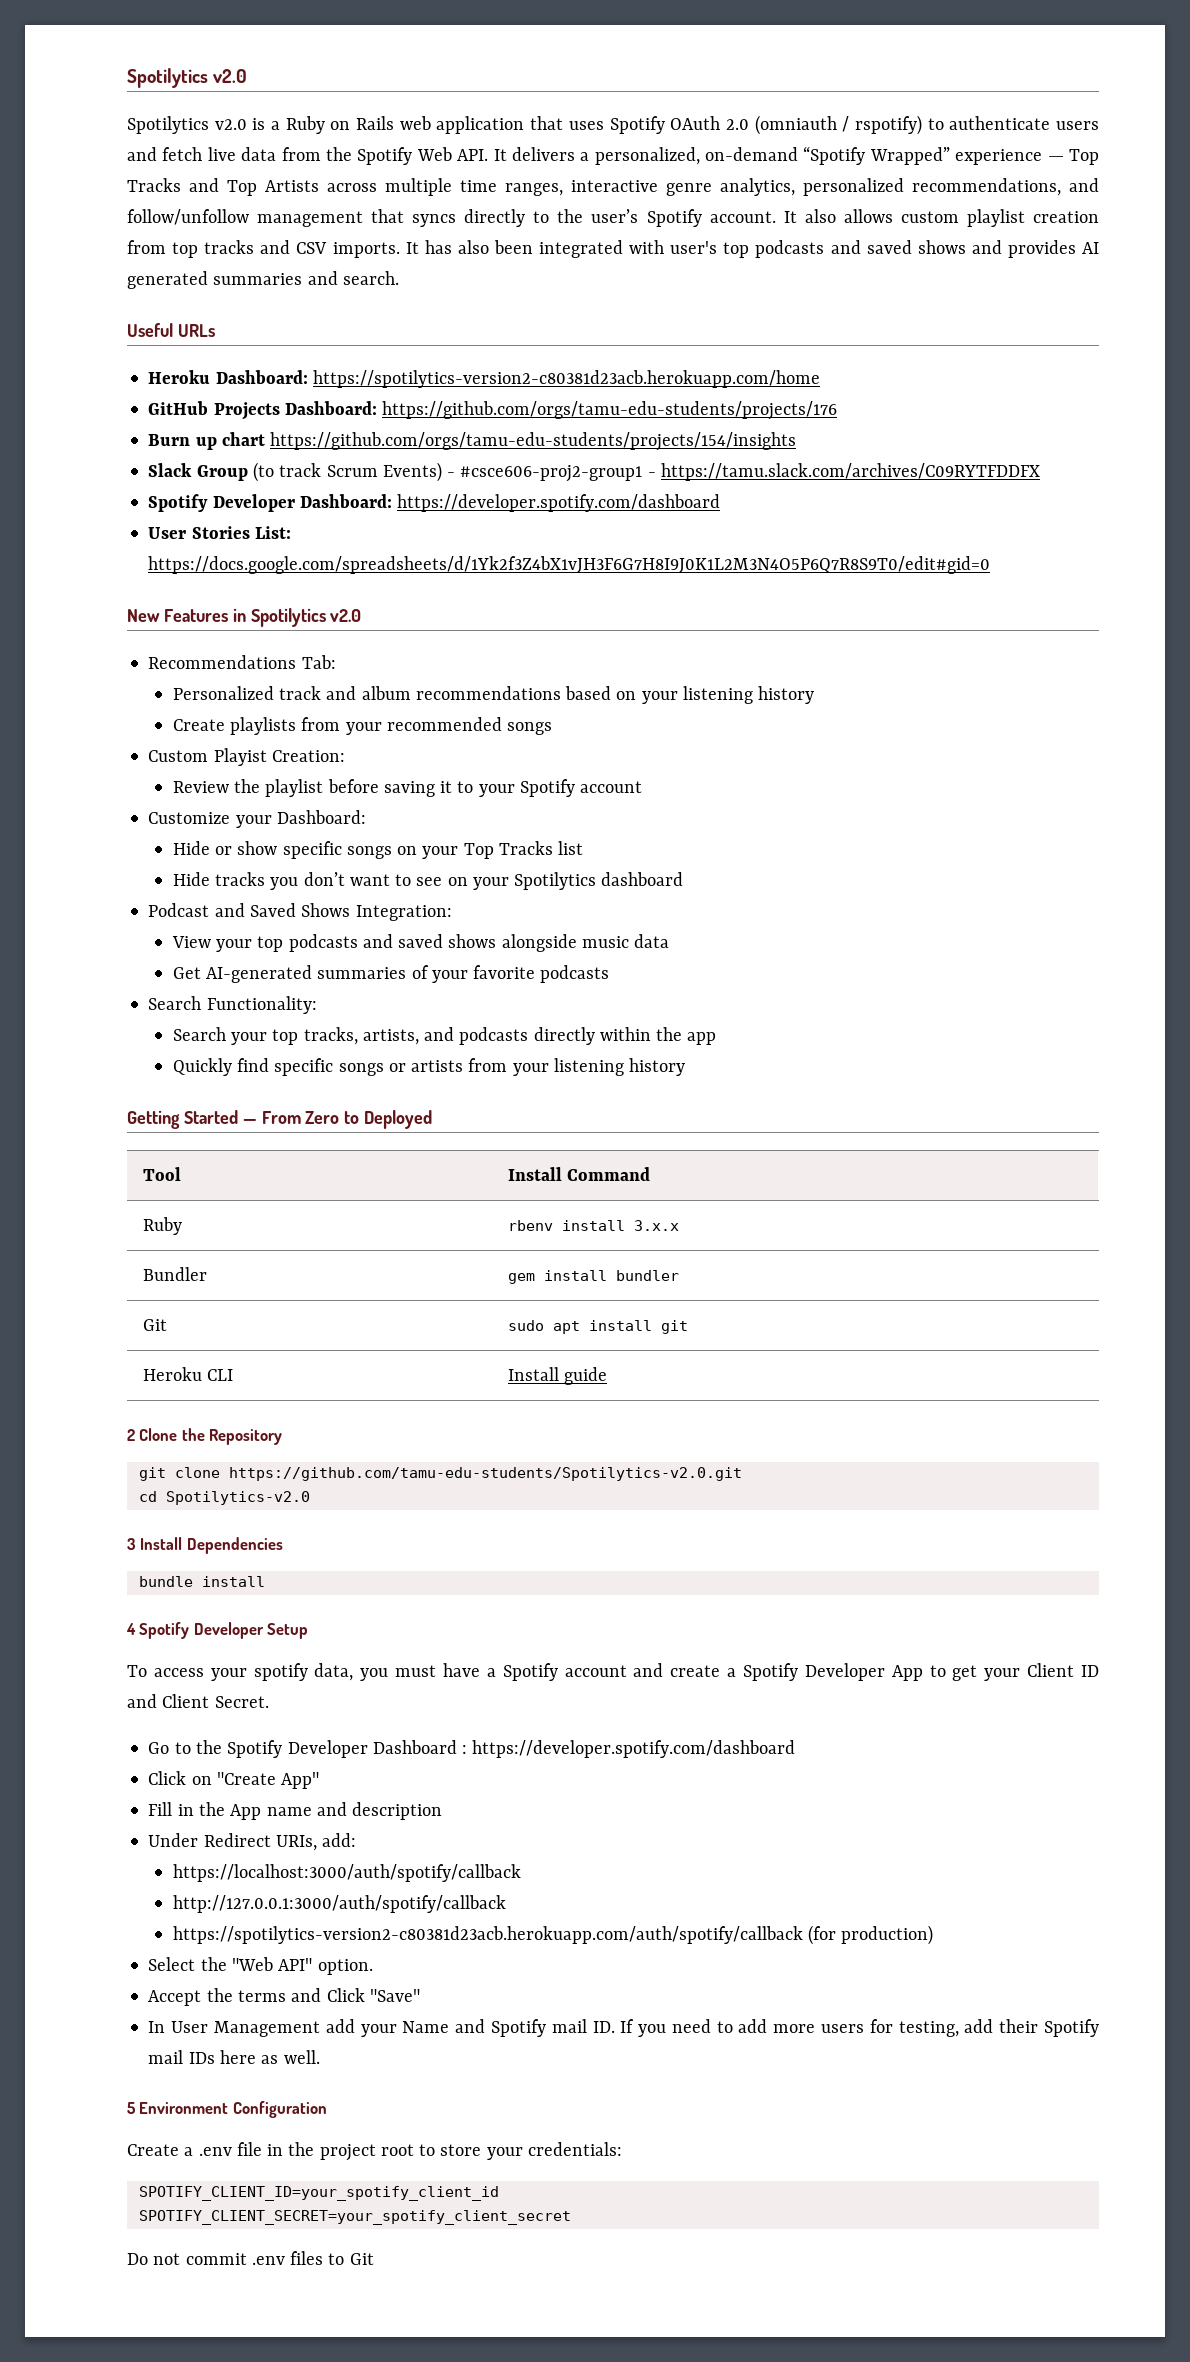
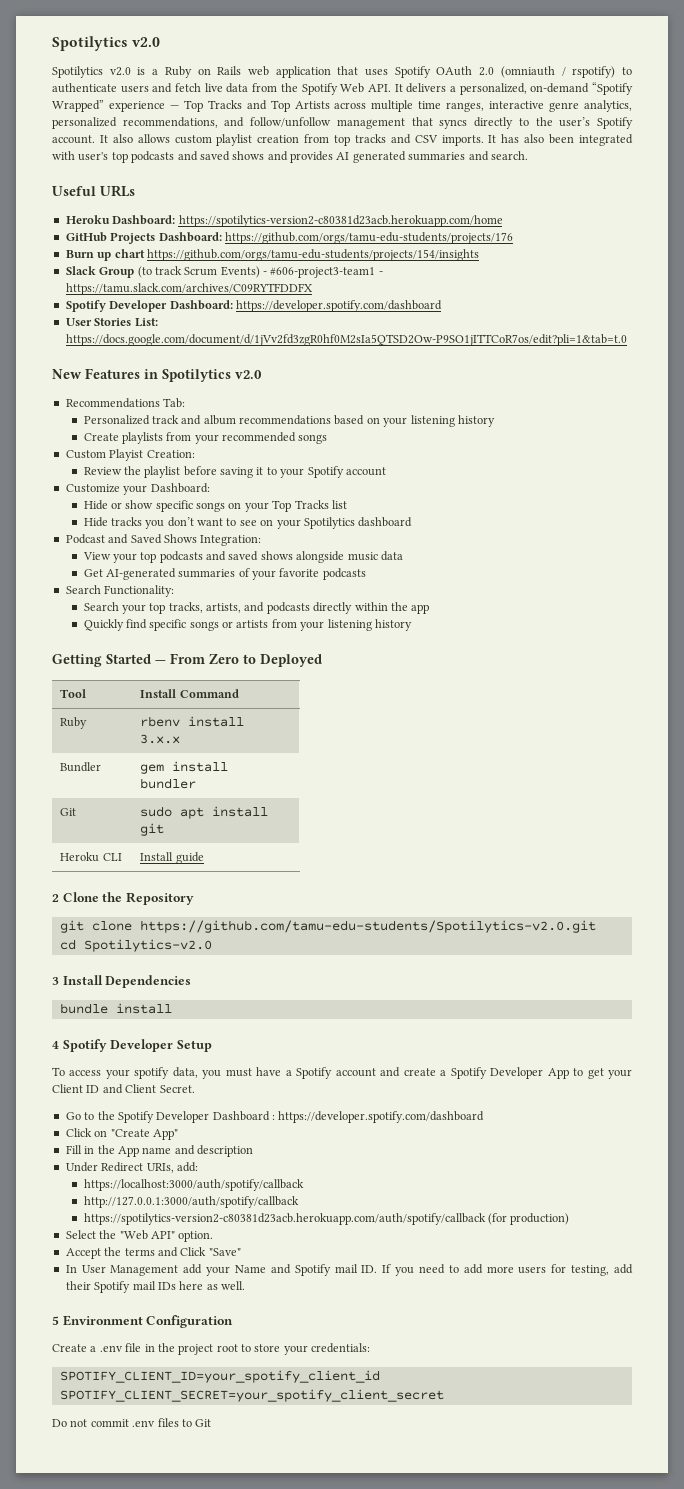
- Slack Group (to track Scrum Events) - #csce606-proj2-group1 - https://tamu.slack.com/archives/C09RYTFDDFX
+ Slack Group (to track Scrum Events) - #606-project3-team1 - https://tamu.slack.com/archives/C09RYTFDDFX
- User Stories List: https://docs.google.com/spreadsheets/d/1Yk2f3Z4bX1vJH3F6G7H8I9J0K1L2M3N4O5P6Q7R8S9T0/edit#gid=0
+ User Stories List: https://docs.google.com/document/d/1jVv2fd3zgR0hf0M2sIa5QTSD2Ow-P9SO1jITTCoR7os/edit?pli=1&tab=t.0

